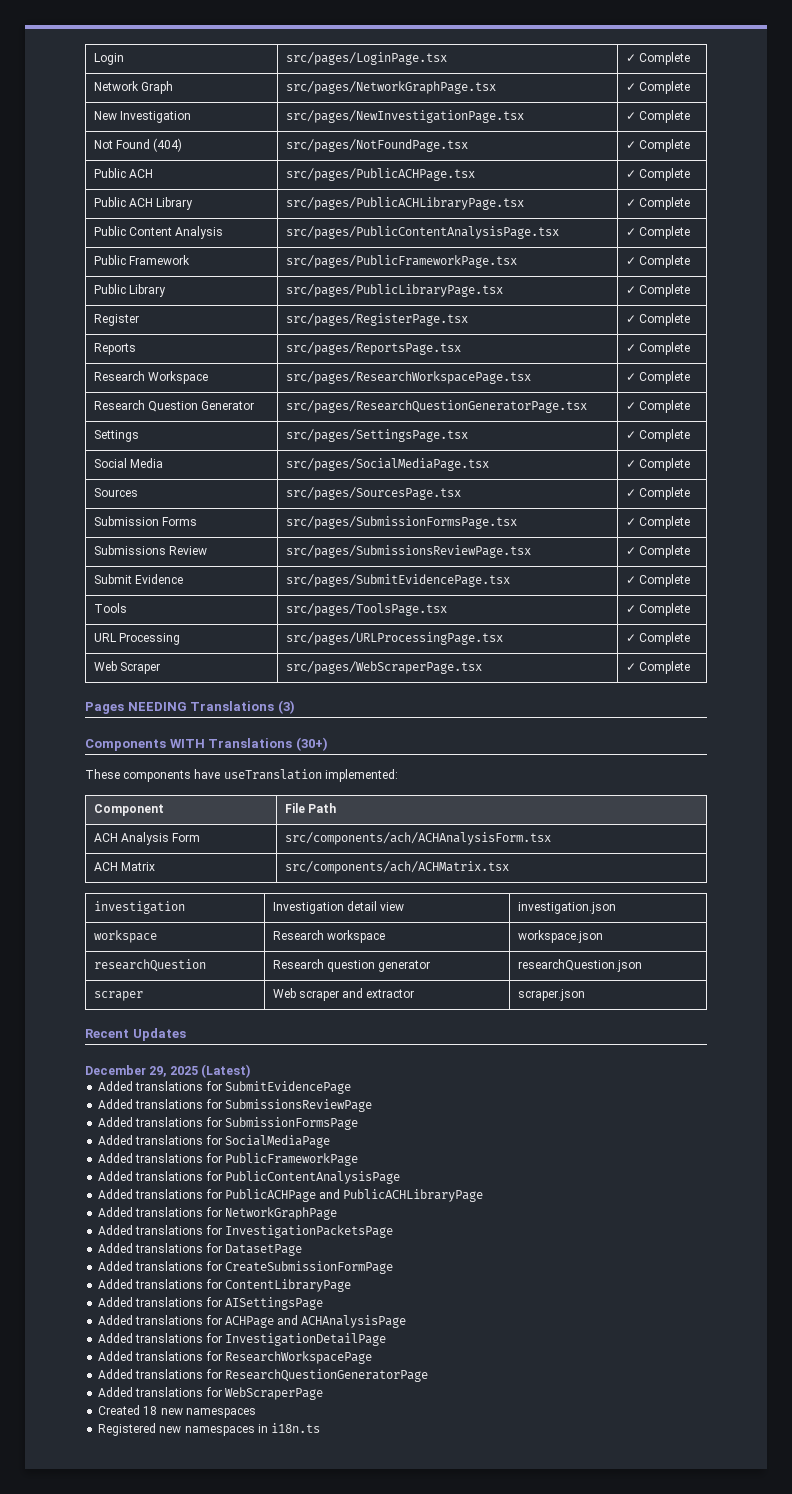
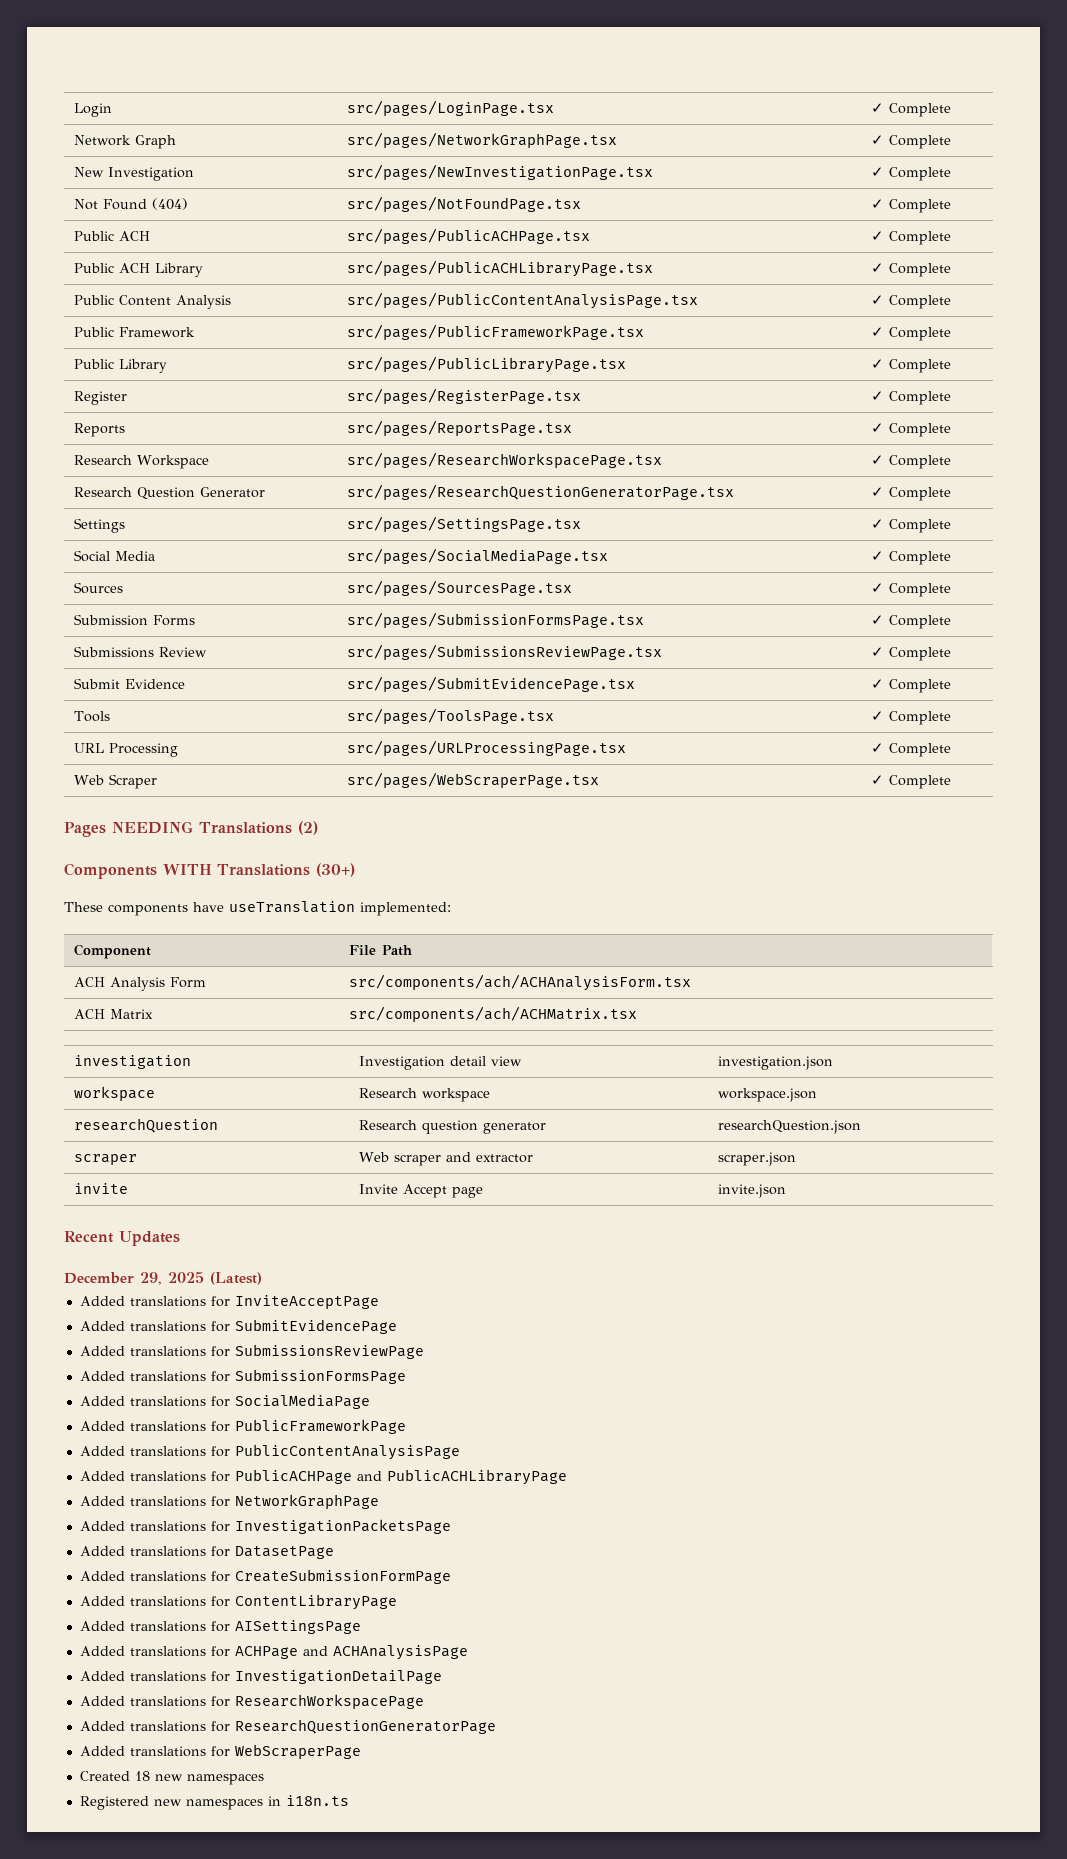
- Pages NEEDING Translations (3)
+ Pages NEEDING Translations (2)
+ invite | Invite Accept page | invite.json
+ Added translations for InviteAcceptPage

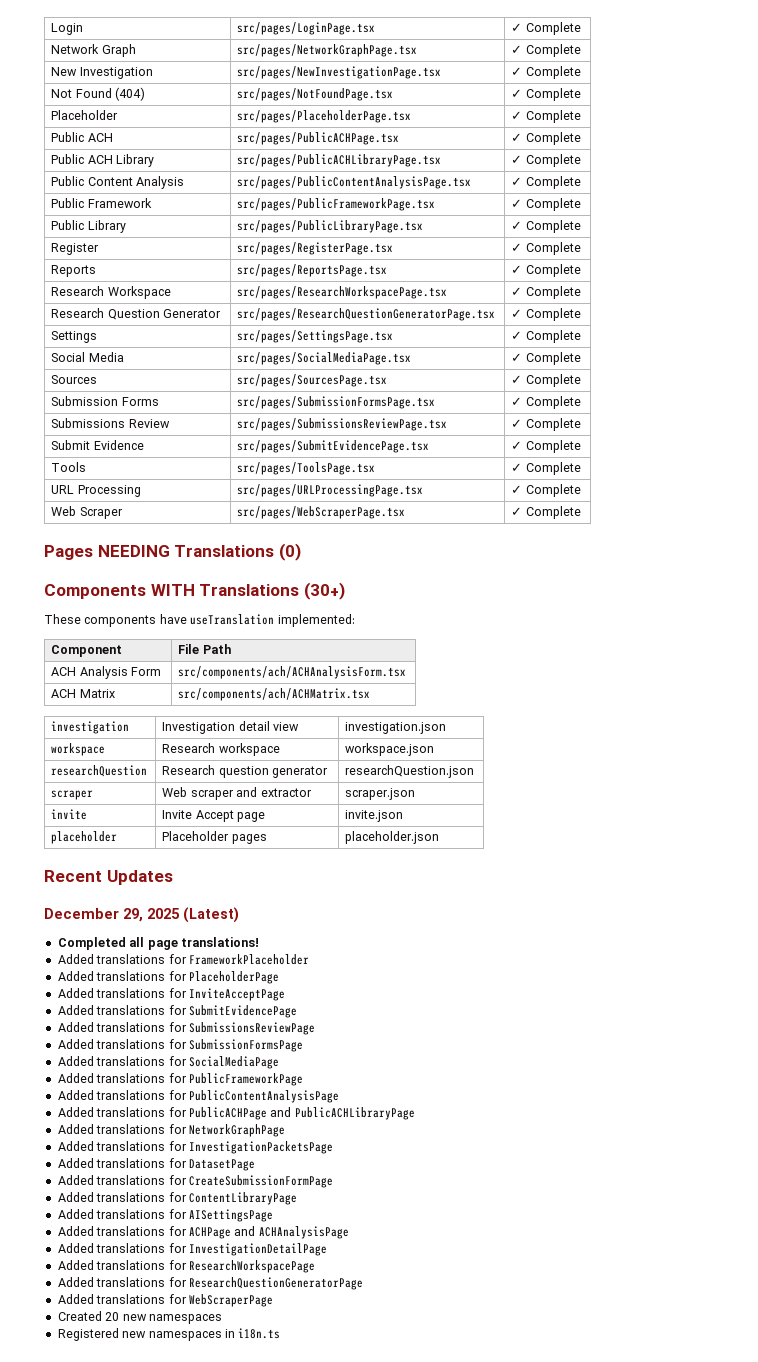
+ Placeholder | src/pages/PlaceholderPage.tsx | ✓ Complete
- Pages NEEDING Translations (2)
+ Pages NEEDING Translations (0)
+ placeholder | Placeholder pages | placeholder.json
+ Completed all page translations!
+ Added translations for FrameworkPlaceholder
+ Added translations for PlaceholderPage
- Created 18 new namespaces
+ Created 20 new namespaces

